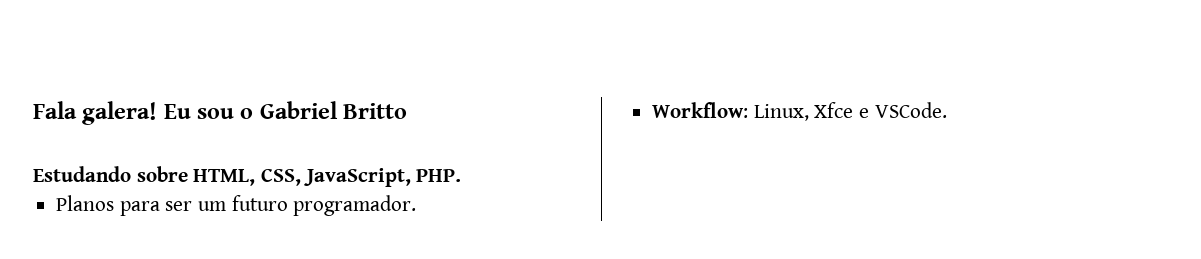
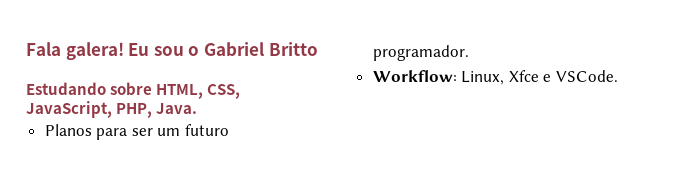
- Estudando sobre HTML, CSS, JavaScript, PHP.
+ Estudando sobre HTML, CSS, JavaScript, PHP, Java.

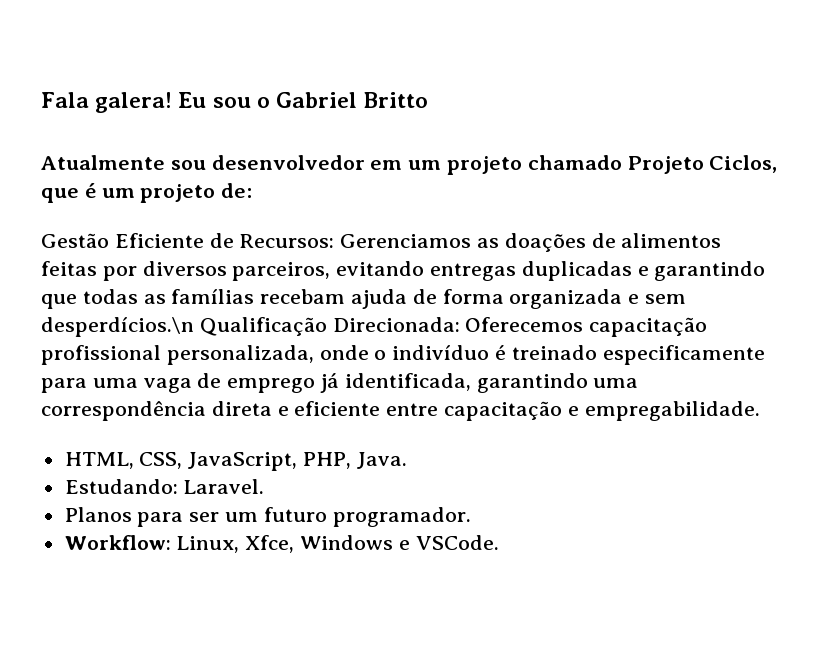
- Estudando sobre HTML, CSS, JavaScript, PHP, Java.
+ Atualmente sou desenvolvedor em um projeto chamado Projeto Ciclos, que é um projeto de:
+ Gestão Eficiente de Recursos: Gerenciamos as doações de alimentos feitas por diversos parceiros, evitando entregas duplicadas e garantindo que todas as famílias recebam ajuda de forma organizada e sem desperdícios.\n Qualificação Direcionada: Oferecemos capacitação profissional personalizada, onde o indivíduo é treinado especificamente para uma vaga de emprego já identificada, garantindo uma correspondência direta e eficiente entre capacitação e empregabilidade.
+ HTML, CSS, JavaScript, PHP, Java.
+ Estudando: Laravel.
- Workflow: Linux, Xfce e VSCode.
+ Workflow: Linux, Xfce, Windows e VSCode.

